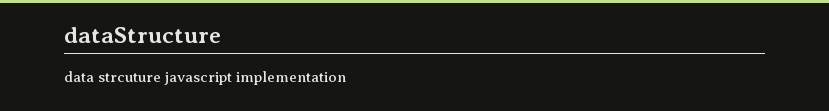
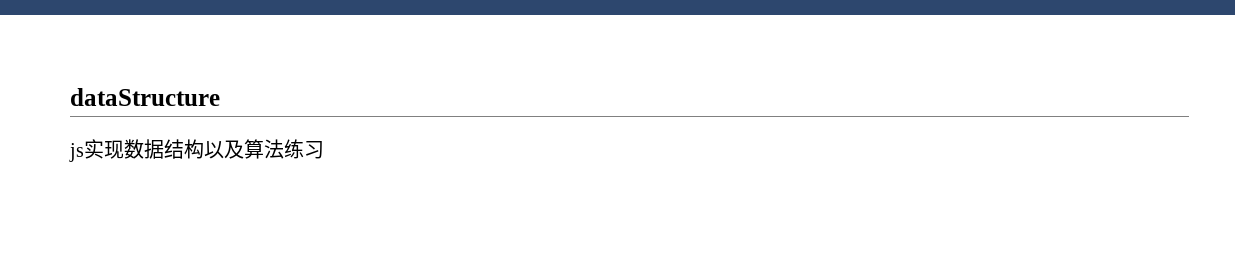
- data strcuture javascript implementation
+ js实现数据结构以及算法练习

